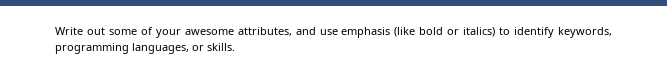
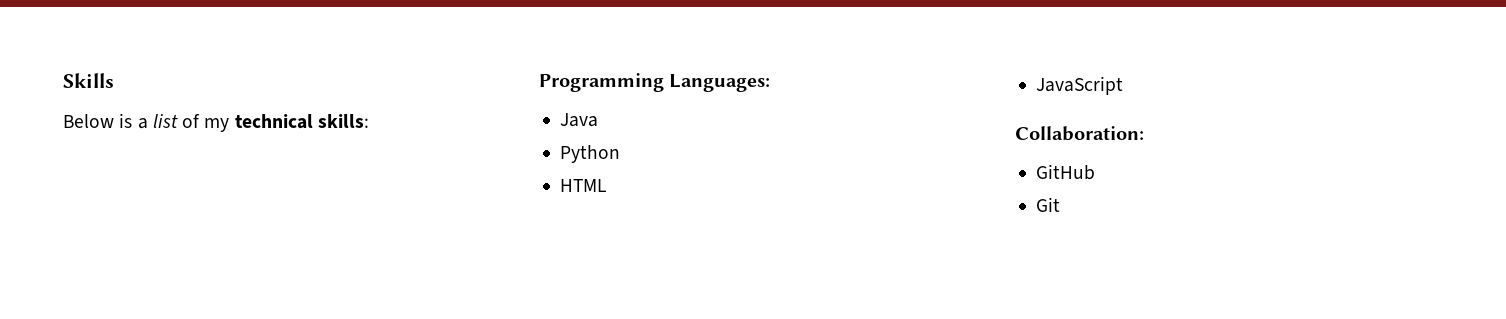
- Write out some of your awesome attributes, and use emphasis (like bold or italics) to identify keywords, programming languages, or skills.
+ Skills
+ Below is a list of my technical skills:
+ Programming Languages:
+ Java
+ Python
+ HTML
+ JavaScript
+ Collaboration:
+ GitHub
+ Git

